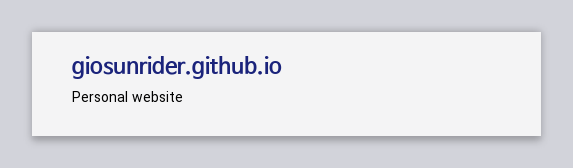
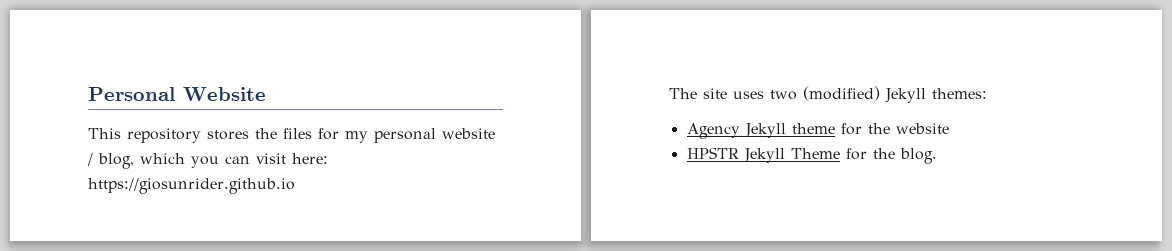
- giosunrider.github.io
- Personal website
+ Personal Website
+ This repository stores the files for my personal website / blog, which you can visit here: https://giosunrider.github.io
+ The site uses two (modified) Jekyll themes:
+ Agency Jekyll theme for the website
+ HPSTR Jekyll Theme for the blog.

